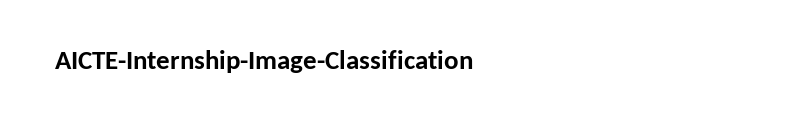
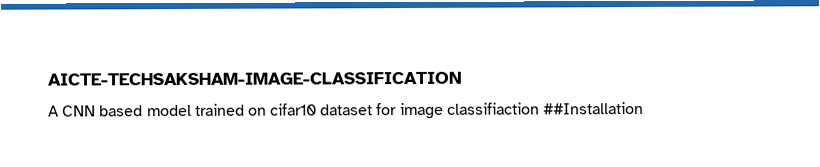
- AICTE-Internship-Image-Classification
+ AICTE-TECHSAKSHAM-IMAGE-CLASSIFICATION
+ A CNN based model trained on cifar10 dataset for image classifiaction ##Installation

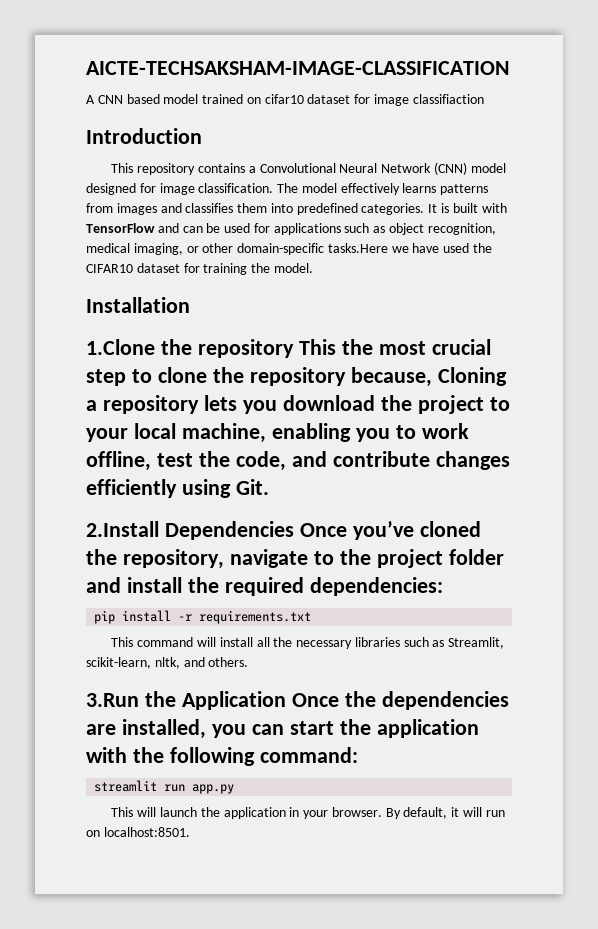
- A CNN based model trained on cifar10 dataset for image classifiaction ##Installation
+ A CNN based model trained on cifar10 dataset for image classifiaction
+ Introduction
+ This repository contains a Convolutional Neural Network (CNN) model designed for image classification. The model effectively learns patterns from images and classifies them into predefined categories. It is built with TensorFlow and can be used for applications such as object recognition, medical imaging, or other domain-specific tasks.Here we have used the CIFAR10 dataset for training the model.
+ Installation
+ 1.Clone the repository This the most crucial step to clone the repository because, Cloning a repository lets you download the project to your local machine, enabling you to work offline, test the code, and contribute changes efficiently using Git.
+ 2.Install Dependencies Once you’ve cloned the repository, navigate to the project folder and install the required dependencies:
+ pip install -r requirements.txt
+ This command will install all the necessary libraries such as Streamlit, scikit-learn, nltk, and others.
+ 3.Run the Application Once the dependencies are installed, you can start the application with the following command:
+ streamlit run app.py
+ This will launch the application in your browser. By default, it will run on localhost:8501.

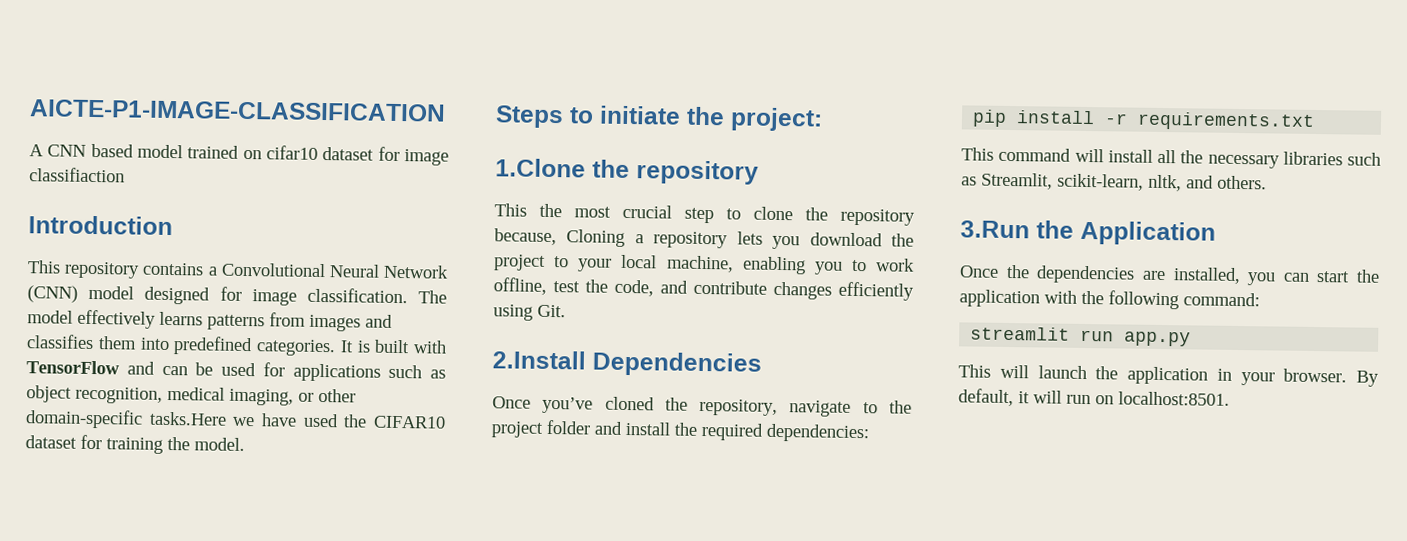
- AICTE-TECHSAKSHAM-IMAGE-CLASSIFICATION
+ AICTE-P1-IMAGE-CLASSIFICATION
- Installation
+ Steps to initiate the project:
- 1.Clone the repository This the most crucial step to clone the repository because, Cloning a repository lets you download the project to your local machine, enabling you to work offline, test the code, and contribute changes efficiently using Git.
+ 1.Clone the repository
+ This the most crucial step to clone the repository because, Cloning a repository lets you download the project to your local machine, enabling you to work offline, test the code, and contribute changes efficiently using Git.
- 2.Install Dependencies Once you’ve cloned the repository, navigate to the project folder and install the required dependencies:
+ 2.Install Dependencies
+ Once you’ve cloned the repository, navigate to the project folder and install the required dependencies:
- 3.Run the Application Once the dependencies are installed, you can start the application with the following command:
+ 3.Run the Application
+ Once the dependencies are installed, you can start the application with the following command:

